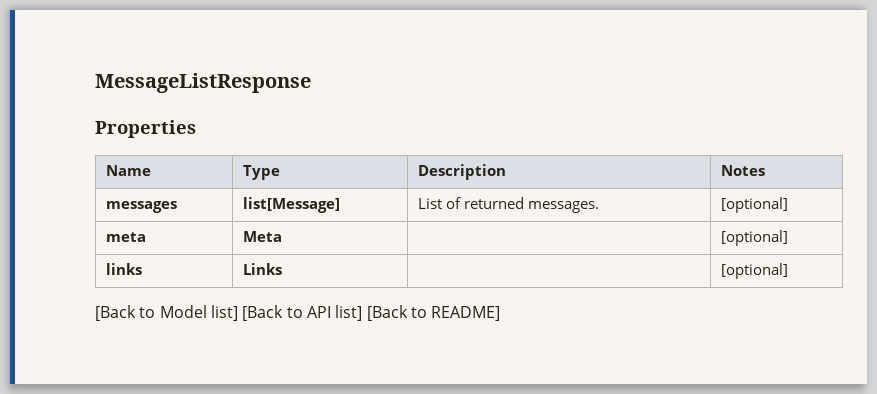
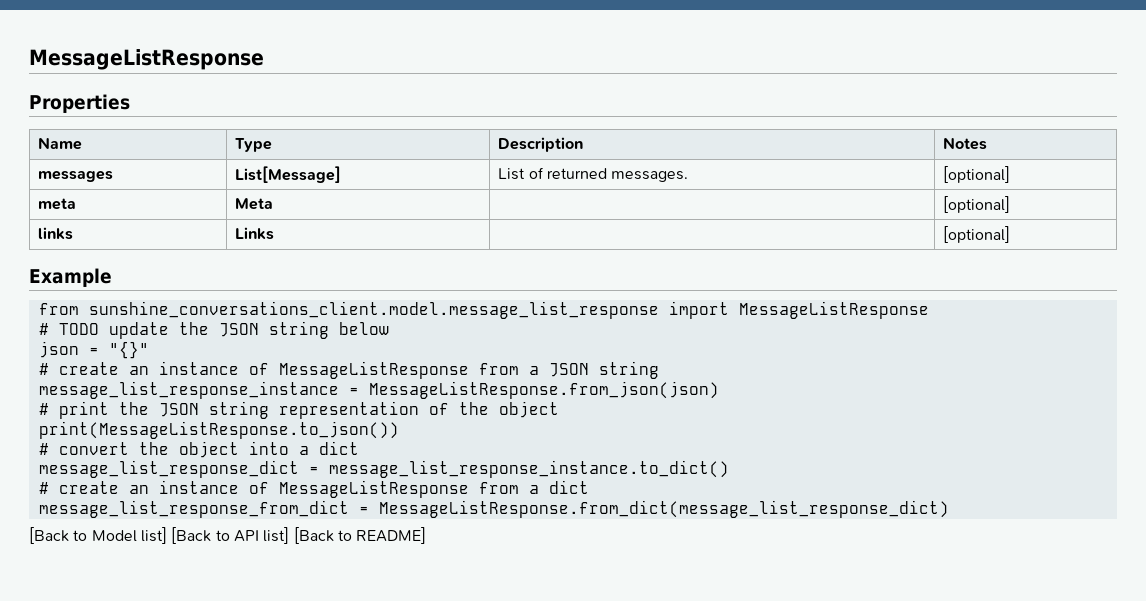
- messages | list[Message] | List of returned messages. | [optional]
+ messages | List[Message] | List of returned messages. | [optional]
+ Example
+ from sunshine_conversations_client.model.message_list_response import MessageListResponse
+ # TODO update the JSON string below
+ json = "{}"
+ # create an instance of MessageListResponse from a JSON string
+ message_list_response_instance = MessageListResponse.from_json(json)
+ # print the JSON string representation of the object
+ print(MessageListResponse.to_json())
+ # convert the object into a dict
+ message_list_response_dict = message_list_response_instance.to_dict()
+ # create an instance of MessageListResponse from a dict
+ message_list_response_from_dict = MessageListResponse.from_dict(message_list_response_dict)

